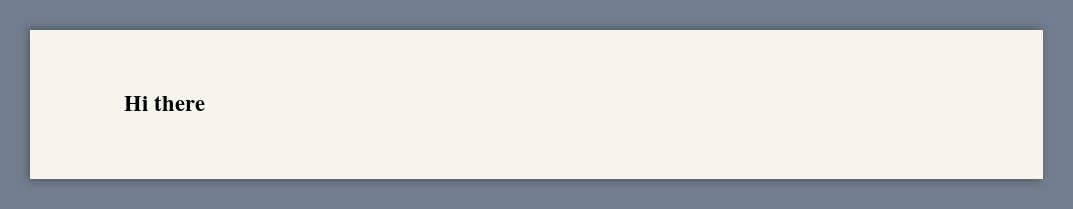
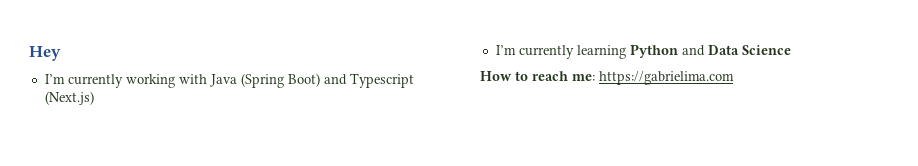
- Hi there
+ Hey
+ I’m currently working with Java (Spring Boot) and Typescript (Next.js)
+ I’m currently learning Python and Data Science
+ How to reach me: https://gabrielima.com

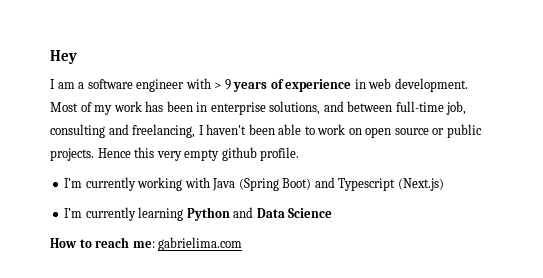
+ I am a software engineer with > 9 years of experience in web development. Most of my work has been in enterprise solutions, and between full-time job, consulting and freelancing, I haven't been able to work on open source or public projects. Hence this very empty github profile.
- How to reach me: https://gabrielima.com
+ How to reach me: gabrielima.com

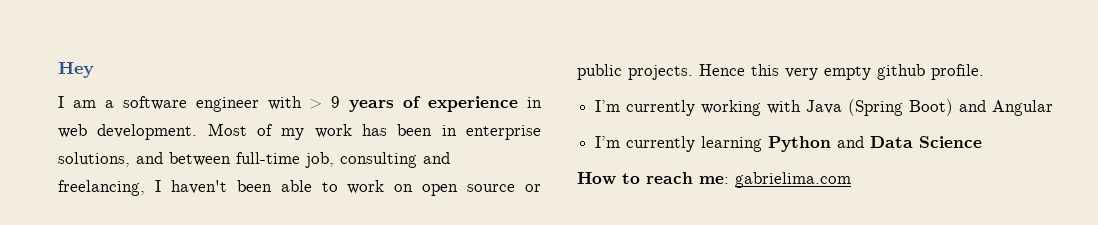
- I’m currently working with Java (Spring Boot) and Typescript (Next.js)
+ I’m currently working with Java (Spring Boot) and Angular

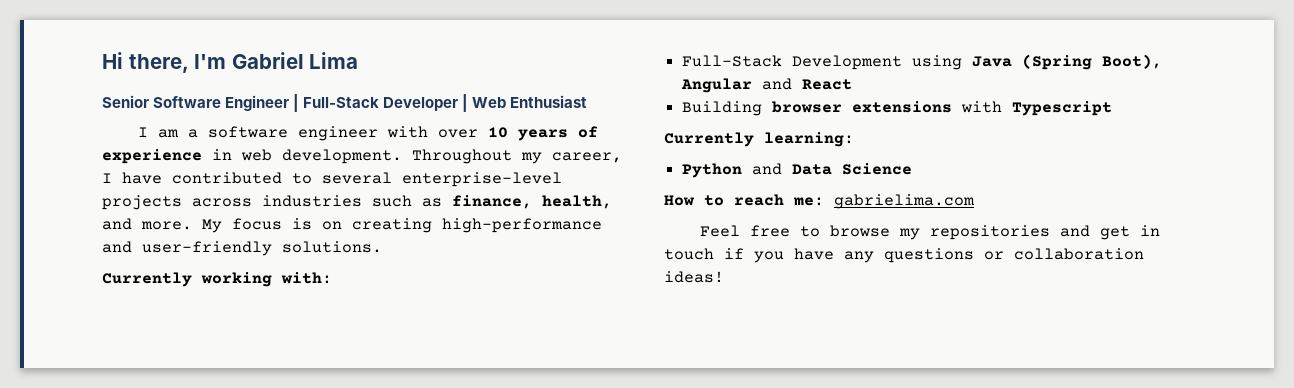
- Hey
+ Hi there, I'm Gabriel Lima
+ Senior Software Engineer | Full-Stack Developer | Web Enthusiast
- I am a software engineer with > 9 years of experience in web development.
+ I am a software engineer with over 10 years of experience in web development.
- Most of my work has been in enterprise solutions, and between full-time job, consulting and freelancing, I haven't been able to work on open source or public projects. Hence this very empty github profile.
- I’m currently working with Java (Spring Boot) and Angular
- I’m currently learning Python and Data Science
+ Throughout my career, I have contributed to several enterprise-level projects across industries such as finance, health, and more. My focus is on creating high-performance and user-friendly solutions.
+ Currently working with:
+ Full-Stack Development using Java (Spring Boot), Angular and React
+ Building browser extensions with Typescript
+ Currently learning:
+ Python and Data Science
+ Feel free to browse my repositories and get in touch if you have any questions or collaboration ideas!

